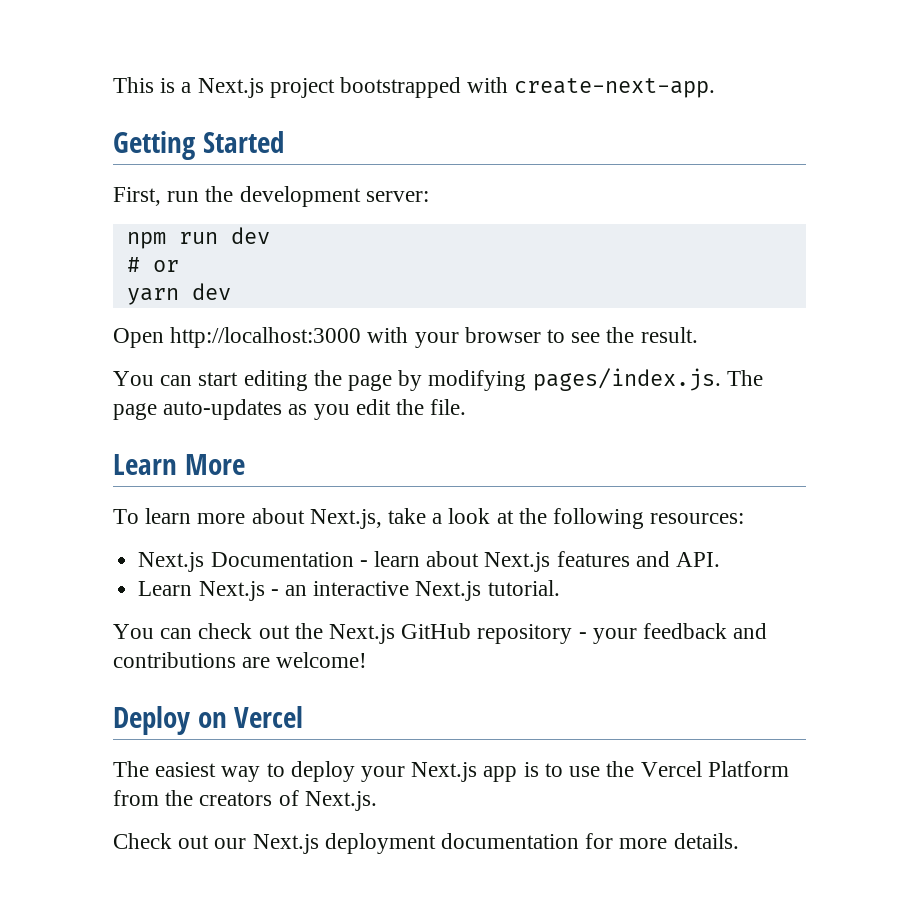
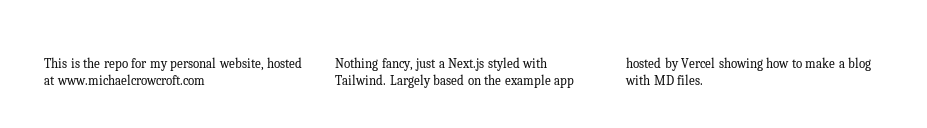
- This is a Next.js project bootstrapped with create-next-app.
- Getting Started
- First, run the development server:
- npm run dev
- # or
- yarn dev
- Open http://localhost:3000 with your browser to see the result.
- You can start editing the page by modifying pages/index.js. The page auto-updates as you edit the file.
- Learn More
- To learn more about Next.js, take a look at the following resources:
- Next.js Documentation - learn about Next.js features and API.
- Learn Next.js - an interactive Next.js tutorial.
- You can check out the Next.js GitHub repository - your feedback and contributions are welcome!
- Deploy on Vercel
- The easiest way to deploy your Next.js app is to use the Vercel Platform from the creators of Next.js.
- Check out our Next.js deployment documentation for more details.
+ This is the repo for my personal website, hosted at www.michaelcrowcroft.com
+ Nothing fancy, just a Next.js styled with Tailwind. Largely based on the example app hosted by Vercel showing how to make a blog with MD files.

